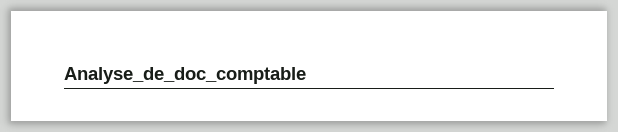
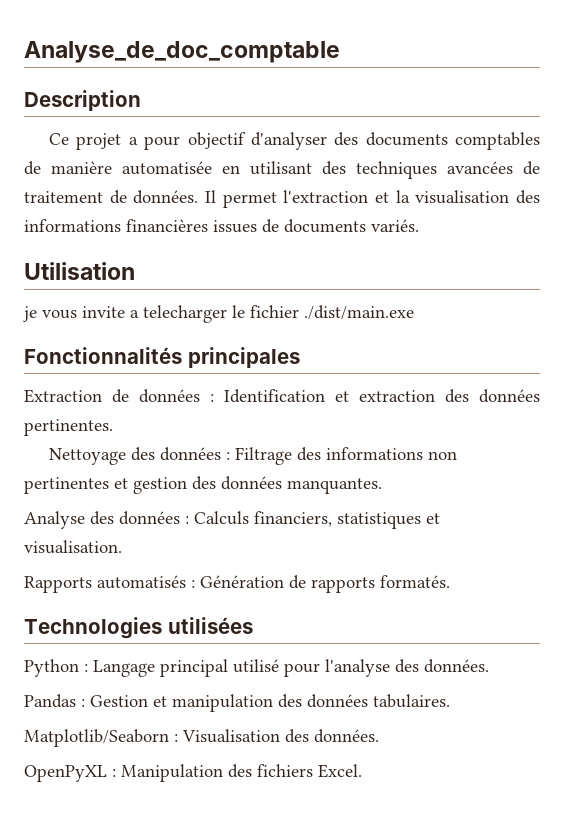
+ Description
+ Ce projet a pour objectif d'analyser des documents comptables de manière automatisée en utilisant des techniques avancées de traitement de données. Il permet l'extraction et la visualisation des informations financières issues de documents variés.
+ Utilisation
+ je vous invite a telecharger le fichier ./dist/main.exe
+ Fonctionnalités principales
+ Extraction de données : Identification et extraction des données pertinentes.
+ Nettoyage des données : Filtrage des informations non pertinentes et gestion des données manquantes.
+ Analyse des données : Calculs financiers, statistiques et visualisation.
+ Rapports automatisés : Génération de rapports formatés.
+ Technologies utilisées
+ Python : Langage principal utilisé pour l'analyse des données.
+ Pandas : Gestion et manipulation des données tabulaires.
+ Matplotlib/Seaborn : Visualisation des données.
+ OpenPyXL : Manipulation des fichiers Excel.

